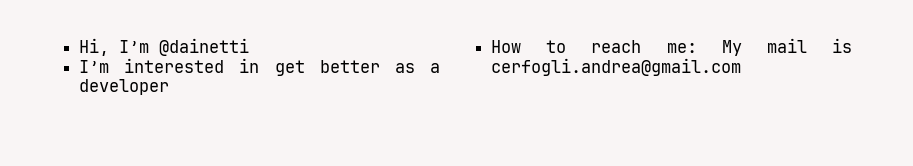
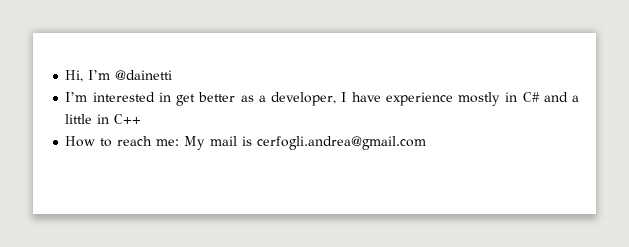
- I’m interested in get better as a developer
+ I’m interested in get better as a developer, I have experience mostly in C# and a little in C++

